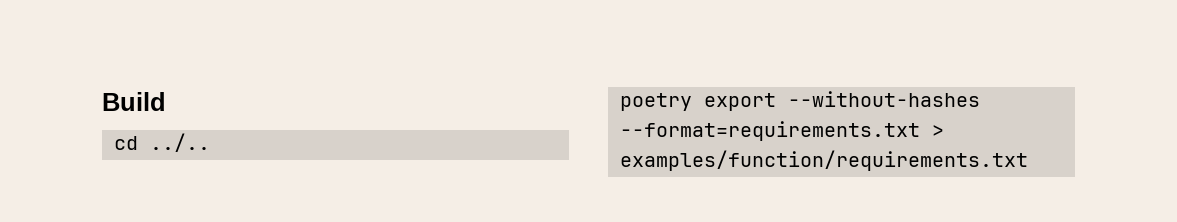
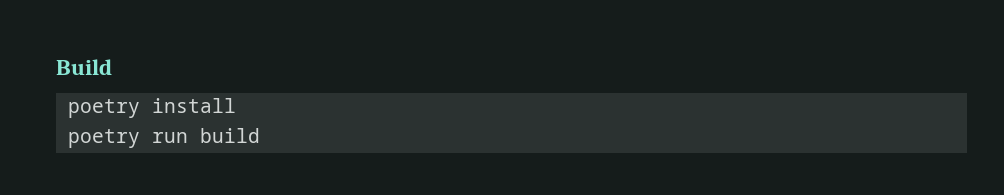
- cd ../..
- poetry export --without-hashes --format=requirements.txt > examples/function/requirements.txt
+ poetry install
+ poetry run build

